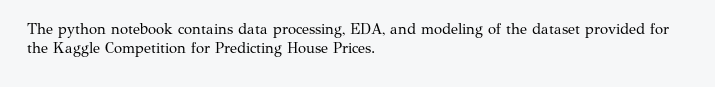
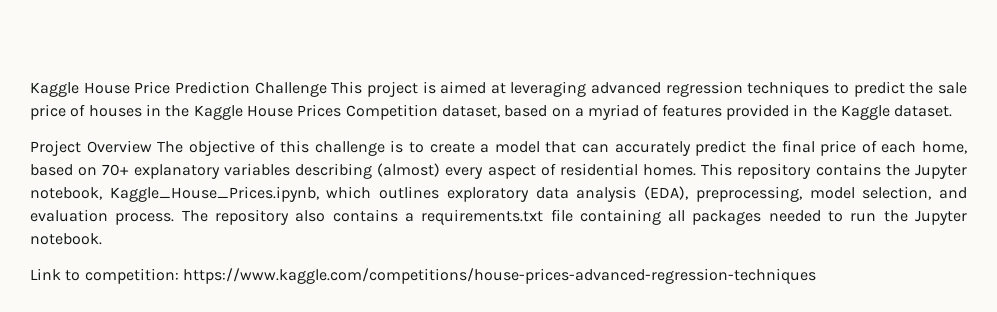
- The python notebook contains data processing, EDA, and modeling of the dataset provided for the Kaggle Competition for Predicting House Prices.
+ Kaggle House Price Prediction Challenge This project is aimed at leveraging advanced regression techniques to predict the sale price of houses in the Kaggle House Prices Competition dataset, based on a myriad of features provided in the Kaggle dataset.
+ Project Overview The objective of this challenge is to create a model that can accurately predict the final price of each home, based on 70+ explanatory variables describing (almost) every aspect of residential homes. This repository contains the Jupyter notebook, Kaggle_House_Prices.ipynb, which outlines exploratory data analysis (EDA), preprocessing, model selection, and evaluation process. The repository also contains a requirements.txt file containing all packages needed to run the Jupyter notebook.
+ Link to competition: https://www.kaggle.com/competitions/house-prices-advanced-regression-techniques

